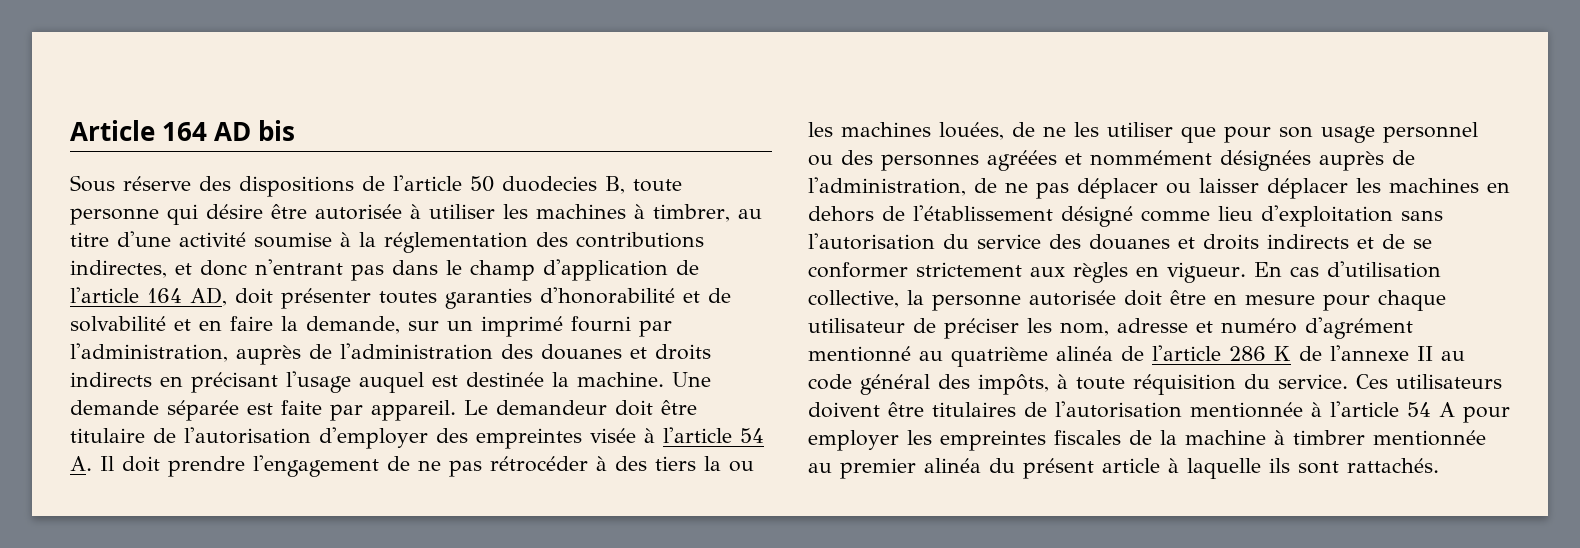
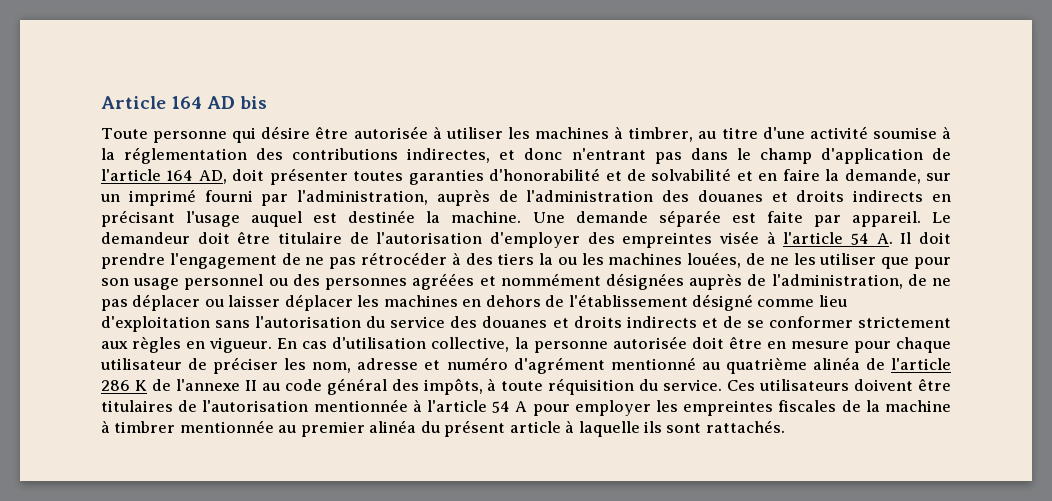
- Sous réserve des dispositions de l'article 50 duodecies B, toute personne qui désire être autorisée à utiliser les machines à timbrer, au titre d'une activité soumise à la réglementation des contributions indirectes, et donc n'entrant pas dans le champ d'application de l'article 164 AD, doit présenter toutes garanties d'honorabilité et de solvabilité et en faire la demande, sur un imprimé fourni par l'administration, auprès de l'administration des douanes et droits indirects en précisant l'usage auquel est destinée la machine.
+ Toute personne qui désire être autorisée à utiliser les machines à timbrer, au titre d'une activité soumise à la réglementation des contributions indirectes, et donc n'entrant pas dans le champ d'application de l'article 164 AD, doit présenter toutes garanties d'honorabilité et de solvabilité et en faire la demande, sur un imprimé fourni par l'administration, auprès de l'administration des douanes et droits indirects en précisant l'usage auquel est destinée la machine.

